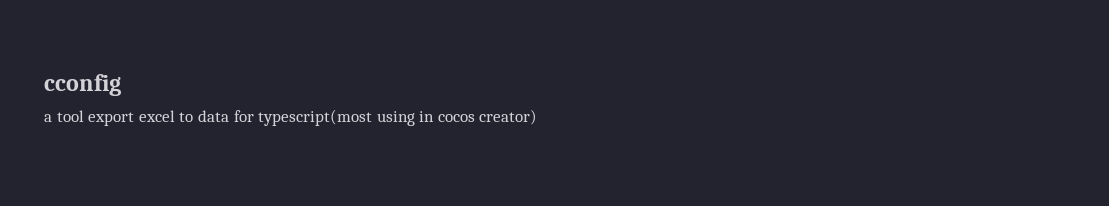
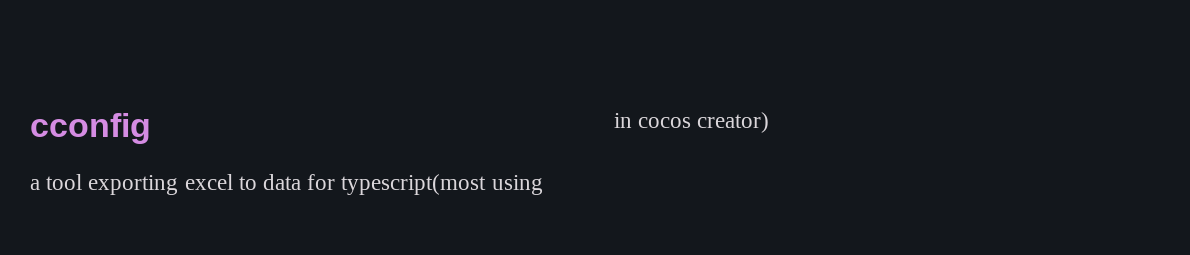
- a tool export excel to data for typescript(most using in cocos creator)
+ a tool exporting excel to data for typescript(most using in cocos creator)

